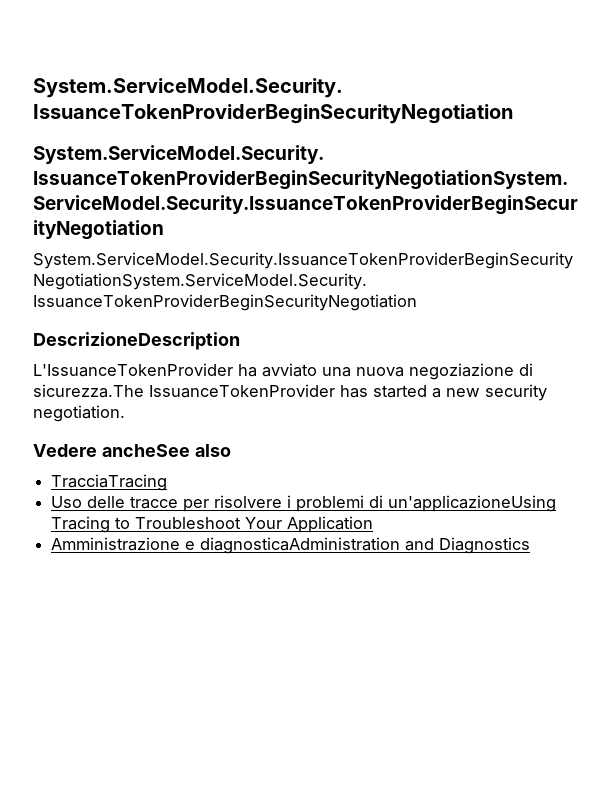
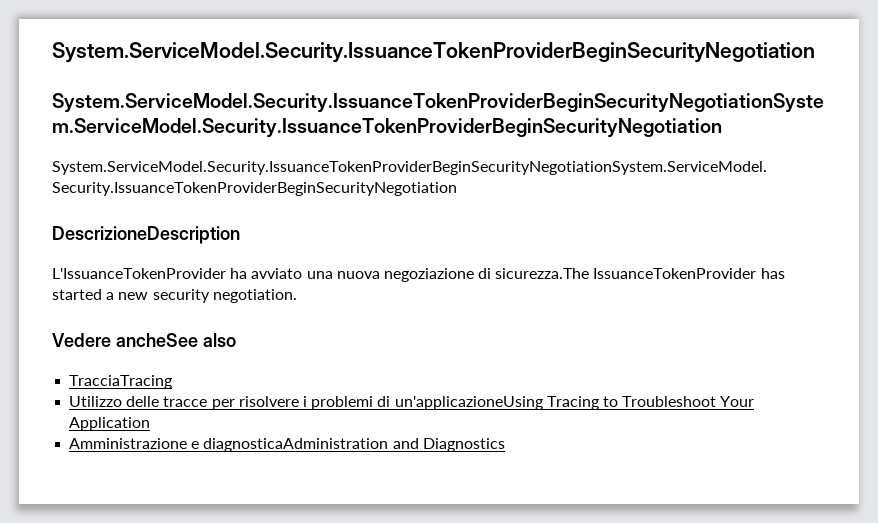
- Uso delle tracce per risolvere i problemi di un'applicazioneUsing Tracing to Troubleshoot Your Application
+ Utilizzo delle tracce per risolvere i problemi di un'applicazioneUsing Tracing to Troubleshoot Your Application

